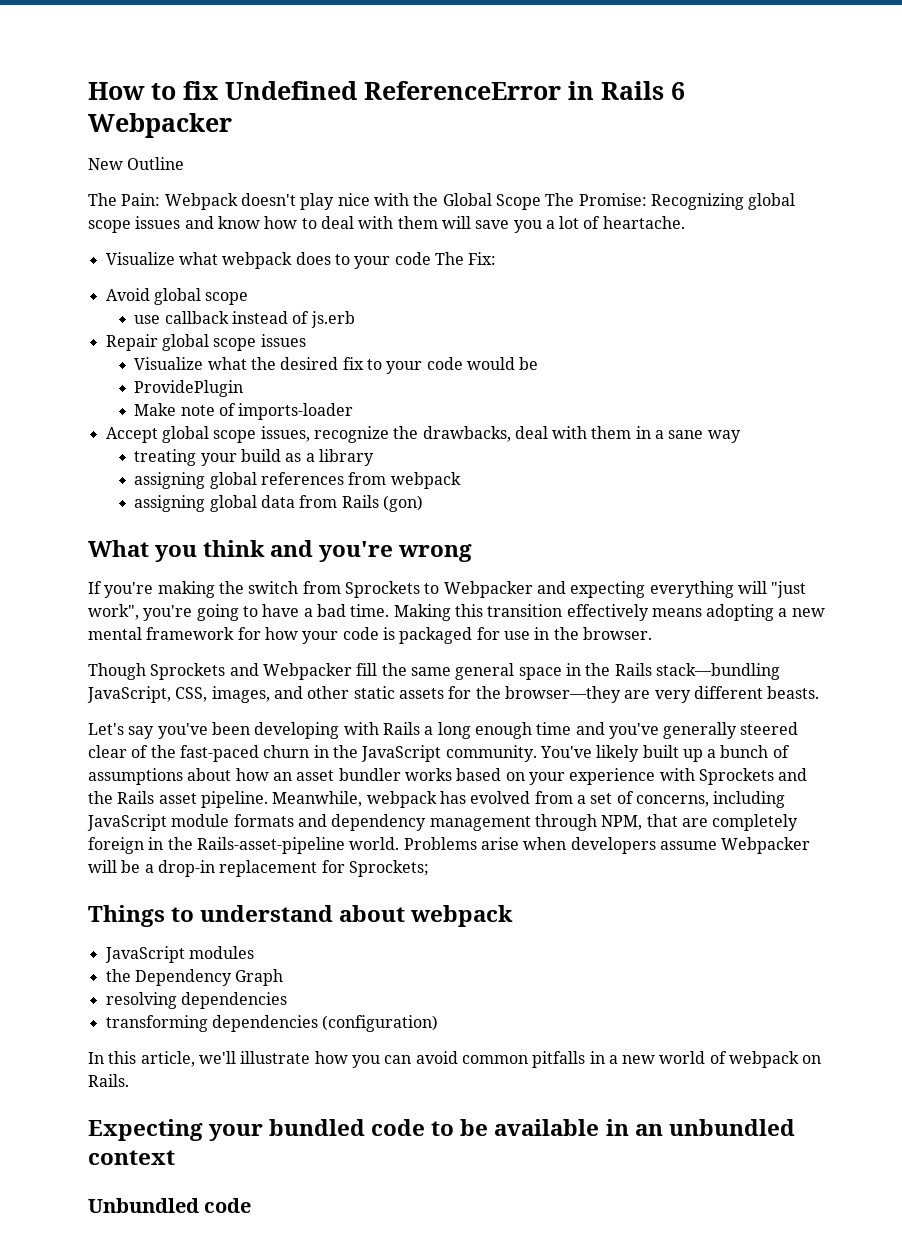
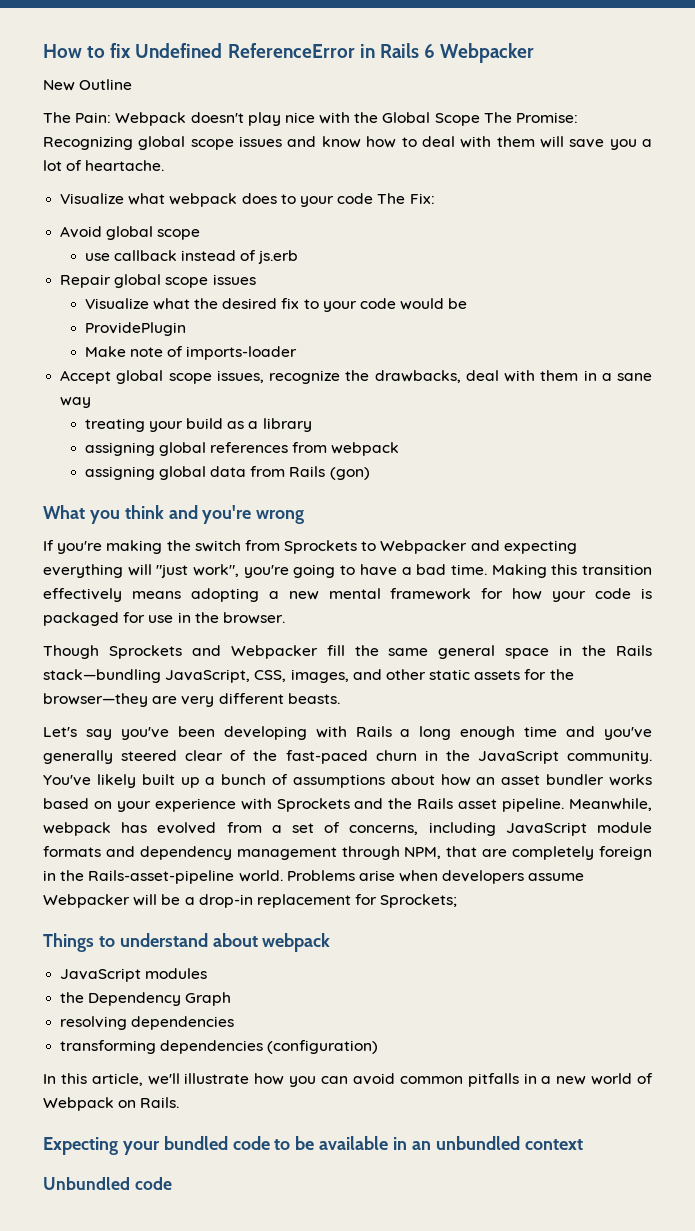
- In this article, we'll illustrate how you can avoid common pitfalls in a new world of webpack on Rails.
+ In this article, we'll illustrate how you can avoid common pitfalls in a new world of Webpack on Rails.

